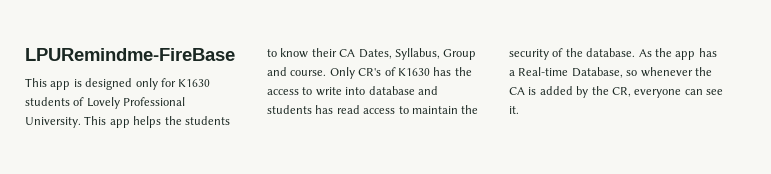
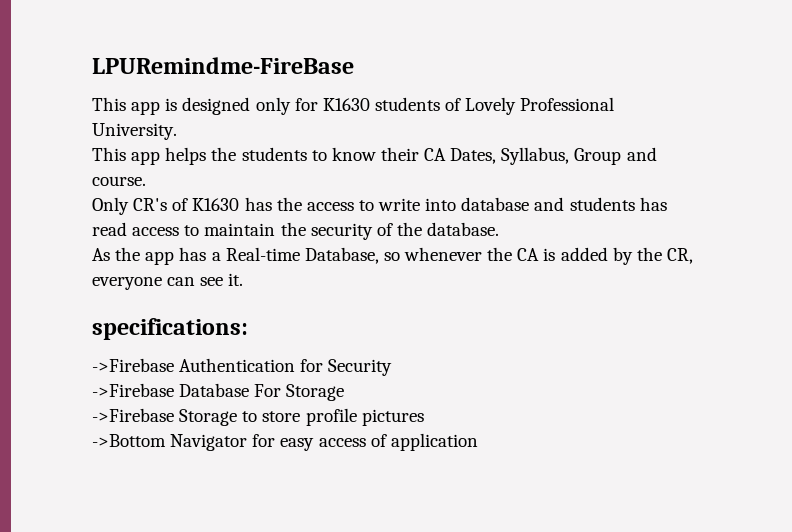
- This app is designed only for K1630 students of Lovely Professional University. This app helps the students to know their CA Dates, Syllabus, Group and course. Only CR's of K1630 has the access to write into database and students has read access to maintain the security of the database. As the app has a Real-time Database, so whenever the CA is added by the CR, everyone can see it.
+ This app is designed only for K1630 students of Lovely Professional University.
+ This app helps the students to know their CA Dates, Syllabus, Group and course.
+ Only CR's of K1630 has the access to write into database and students has read access to maintain the security of the database.
+ As the app has a Real-time Database, so whenever the CA is added by the CR, everyone can see it.
+ specifications:
+ ->Firebase Authentication for Security
+ ->Firebase Database For Storage
+ ->Firebase Storage to store profile pictures
+ ->Bottom Navigator for easy access of application

